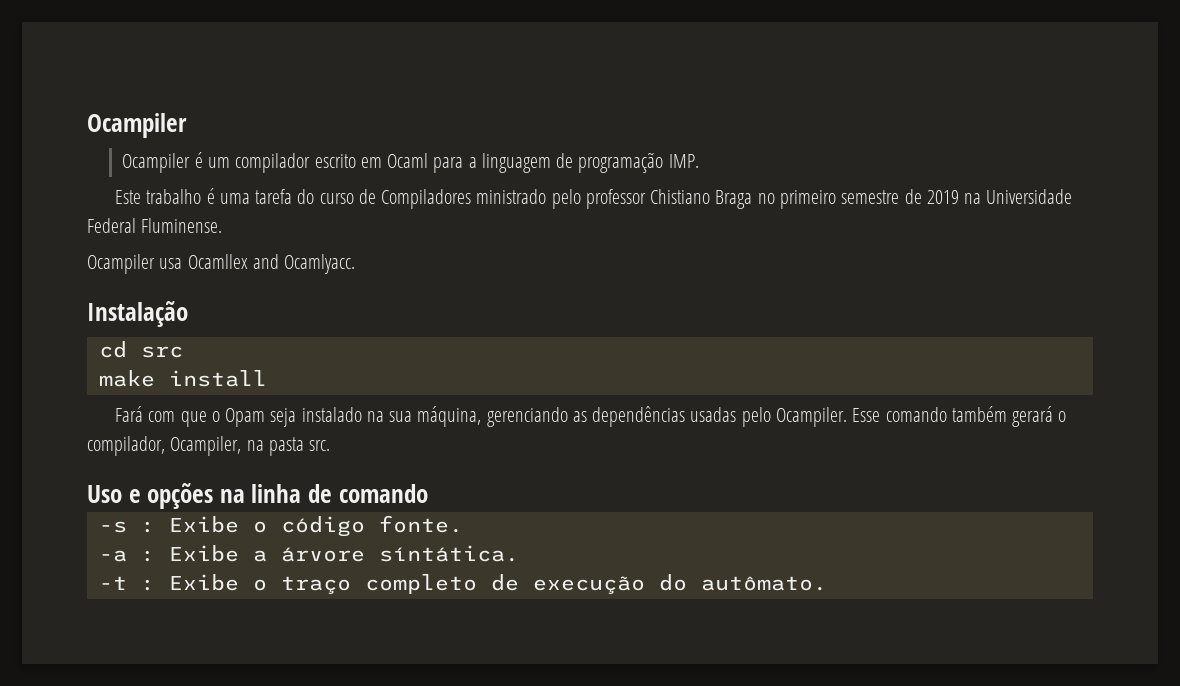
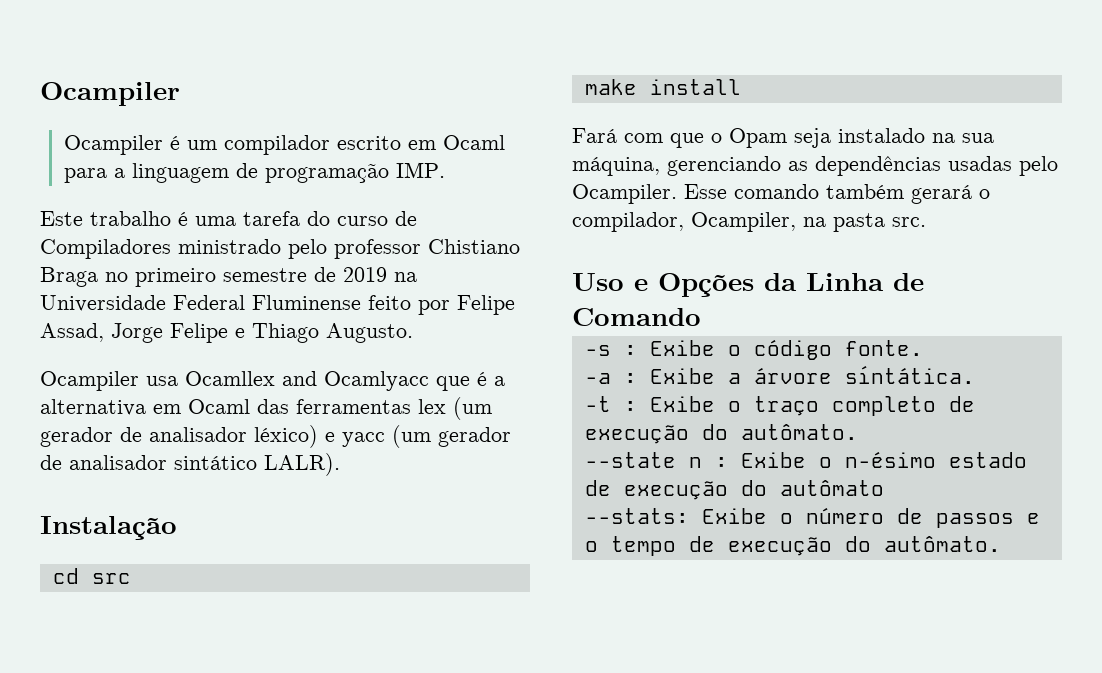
- Este trabalho é uma tarefa do curso de Compiladores ministrado pelo professor Chistiano Braga no primeiro semestre de 2019 na Universidade Federal Fluminense.
- Ocampiler usa Ocamllex and Ocamlyacc.
+ Este trabalho é uma tarefa do curso de Compiladores ministrado pelo professor Chistiano Braga no primeiro semestre de 2019 na Universidade Federal Fluminense feito por Felipe Assad, Jorge Felipe e Thiago Augusto.
+ Ocampiler usa Ocamllex and Ocamlyacc que é a alternativa em Ocaml das ferramentas lex (um gerador de analisador léxico) e yacc (um gerador de analisador sintático LALR).
- Uso e opções na linha de comando
+ Uso e Opções da Linha de Comando
+ --state n : Exibe o n-ésimo estado de execução do autômato
+ --stats: Exibe o número de passos e o tempo de execução do autômato.

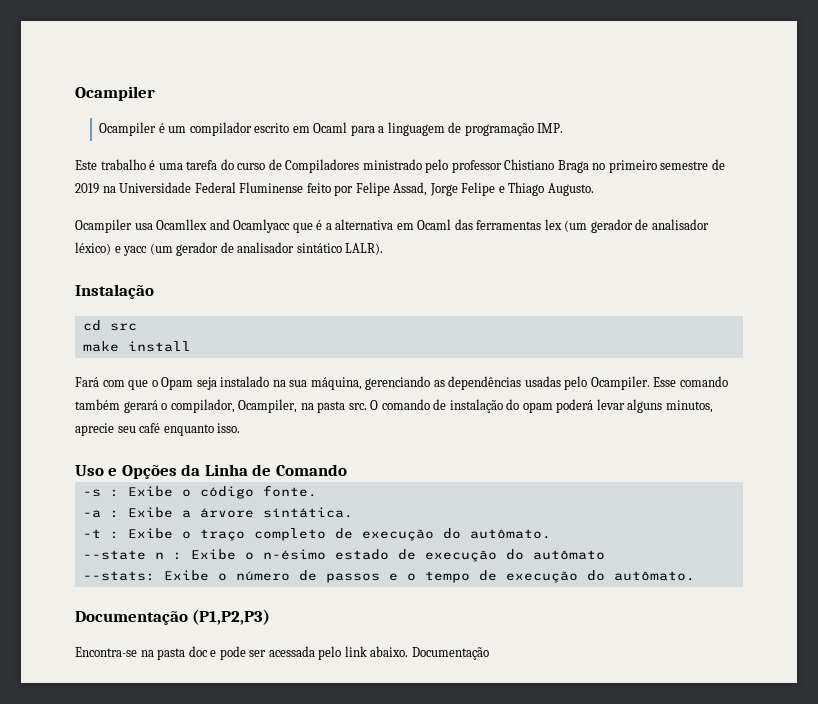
+ O comando de instalação do opam poderá levar alguns minutos, aprecie seu café enquanto isso.
+ Documentação (P1,P2,P3)
+ Encontra-se na pasta doc e pode ser acessada pelo link abaixo. Documentação

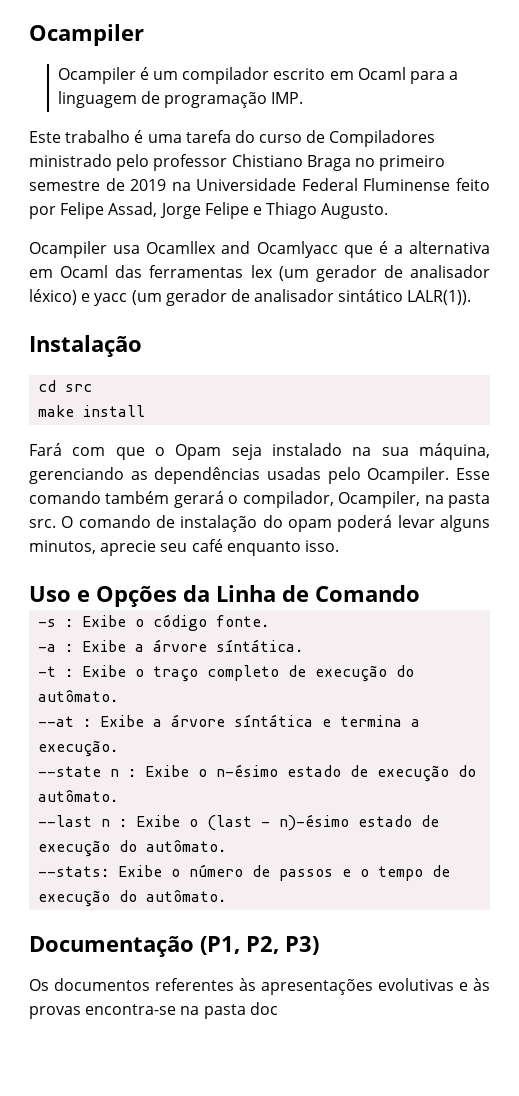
- Ocampiler usa Ocamllex and Ocamlyacc que é a alternativa em Ocaml das ferramentas lex (um gerador de analisador léxico) e yacc (um gerador de analisador sintático LALR).
+ Ocampiler usa Ocamllex and Ocamlyacc que é a alternativa em Ocaml das ferramentas lex (um gerador de analisador léxico) e yacc (um gerador de analisador sintático LALR(1)).
+ --at : Exibe a árvore síntática e termina a execução.
- --state n : Exibe o n-ésimo estado de execução do autômato
+ --state n : Exibe o n-ésimo estado de execução do autômato.
+ --last n : Exibe o (last - n)-ésimo estado de execução do autômato.
- Documentação (P1,P2,P3)
- Encontra-se na pasta doc e pode ser acessada pelo link abaixo. Documentação
+ Documentação (P1, P2, P3)
+ Os documentos referentes às apresentações evolutivas e às provas encontra-se na pasta doc

